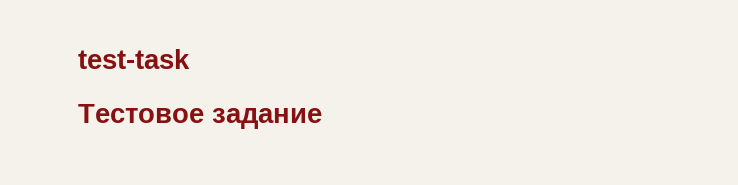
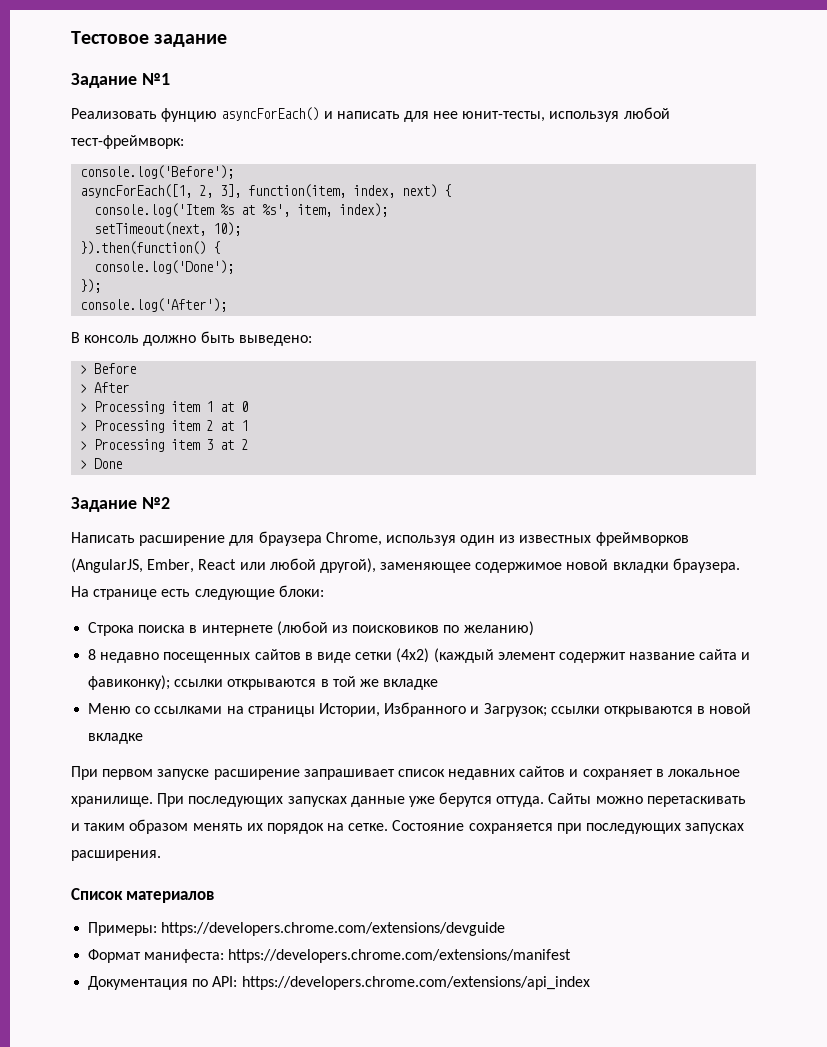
- test-task
+ Задание №1
+ Реализовать фунцию asyncForEach() и написать для нее юнит-тесты, используя любой тест-фреймворк:
+ console.log('Before');
+ asyncForEach([1, 2, 3], function(item, index, next) {
+ console.log('Item %s at %s', item, index);
+ setTimeout(next, 10);
+ }).then(function() {
+ console.log('Done');
+ });
+ console.log('After');
+ В консоль должно быть выведено:
+ > Before
+ > After
+ > Processing item 1 at 0
+ > Processing item 2 at 1
+ > Processing item 3 at 2
+ > Done
+ Задание №2
+ Написать расширение для браузера Chrome, используя один из известных фреймворков (AngularJS, Ember, React или любой другой), заменяющее содержимое новой вкладки браузера. На странице есть следующие блоки:
+ Строка поиска в интернете (любой из поисковиков по желанию)
+ 8 недавно посещенных сайтов в виде сетки (4х2) (каждый элемент содержит название сайта и фавиконку); ссылки открываются в той же вкладке
+ Меню со ссылками на страницы Истории, Избранного и Загрузок; ссылки открываются в новой вкладке
+ При первом запуске расширение запрашивает список недавних сайтов и сохраняет в локальное хранилище. При последующих запусках данные уже берутся оттуда. Сайты можно перетаскивать и таким образом менять их порядок на сетке. Состояние сохраняется при последующих запусках расширения.
+ Список материалов
+ Примеры: https://developers.chrome.com/extensions/devguide
+ Формат манифеста: https://developers.chrome.com/extensions/manifest
+ Документация по API: https://developers.chrome.com/extensions/api_index

